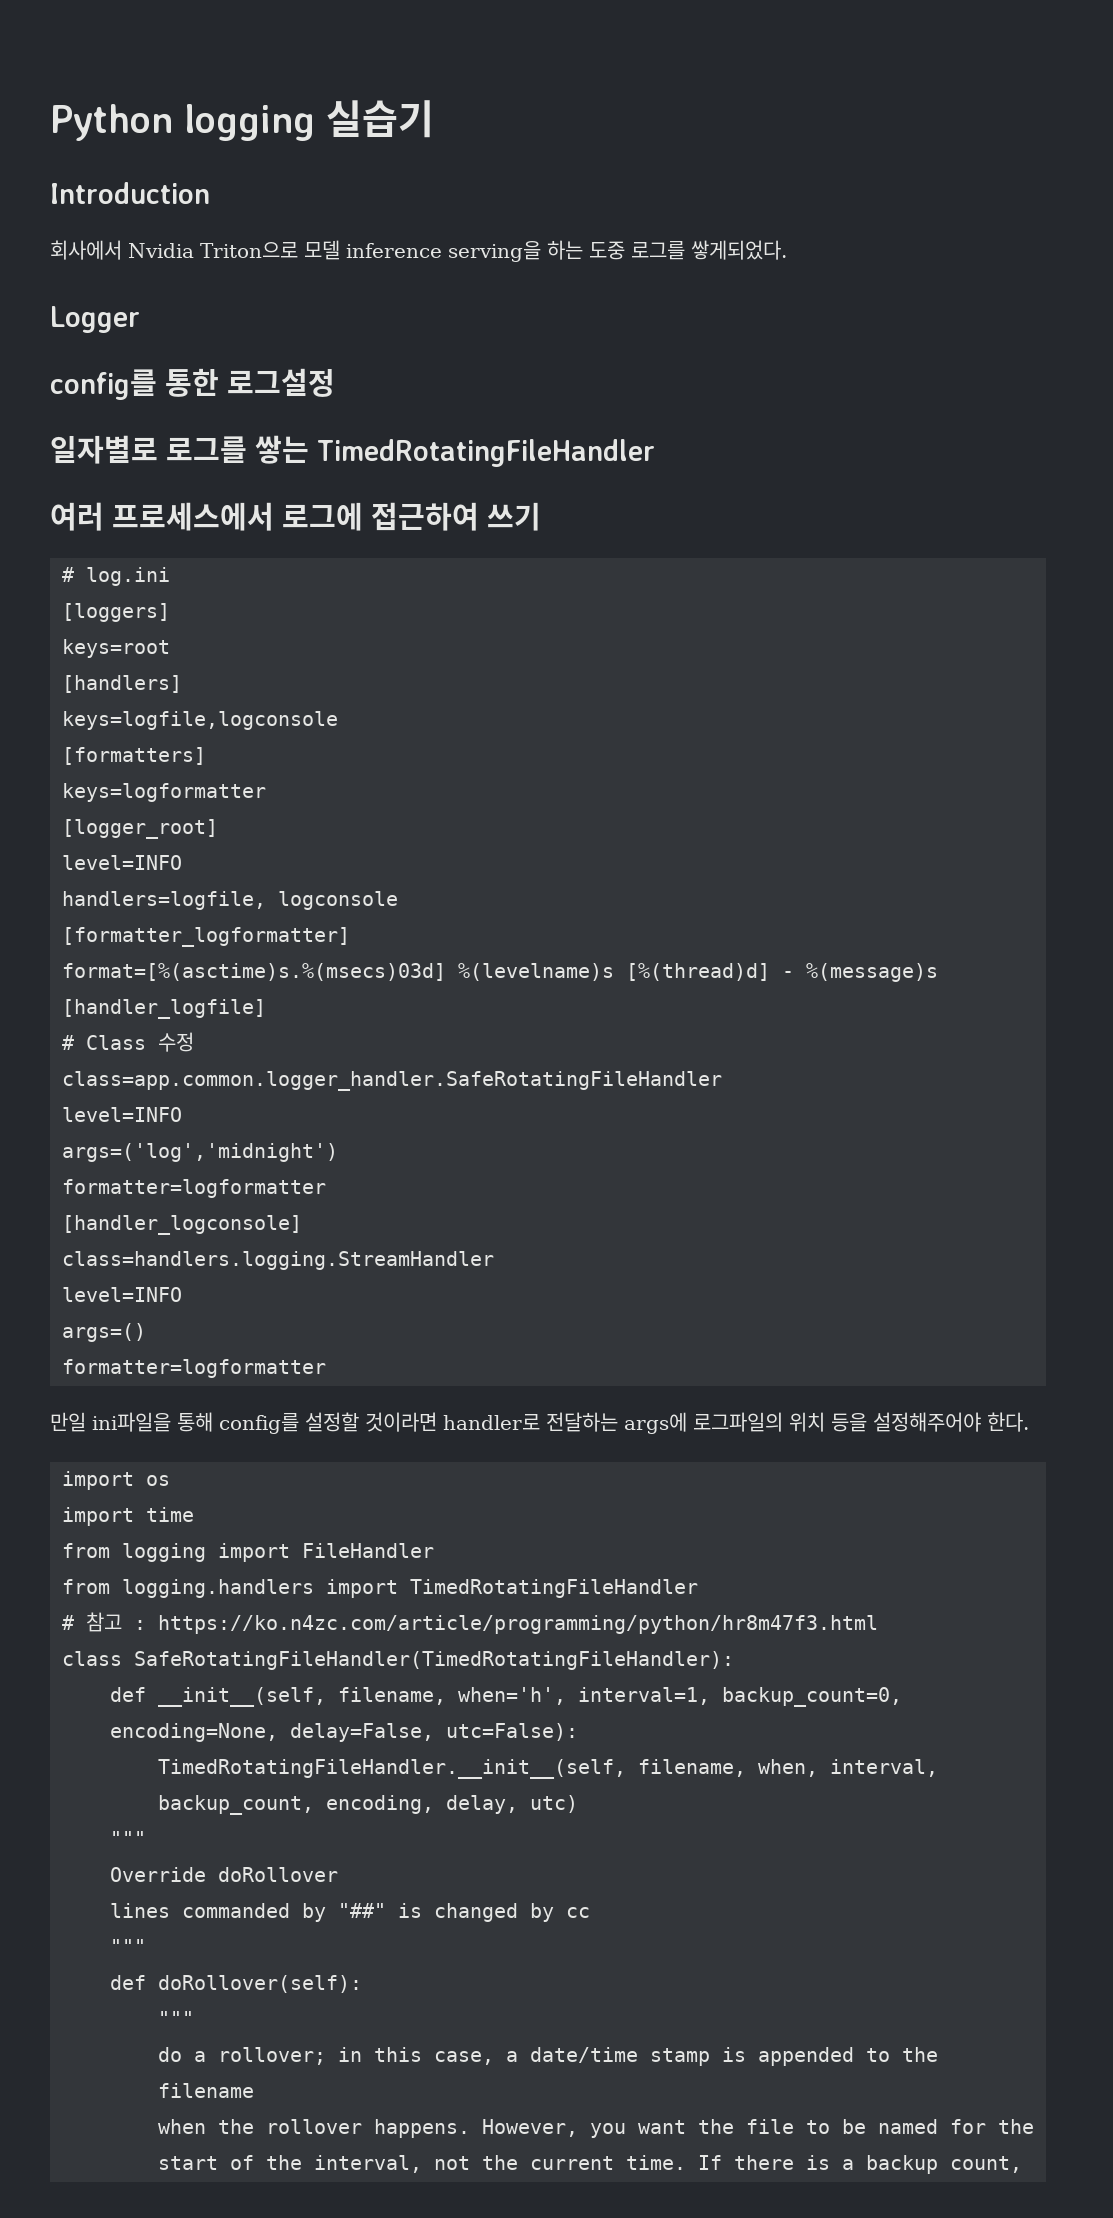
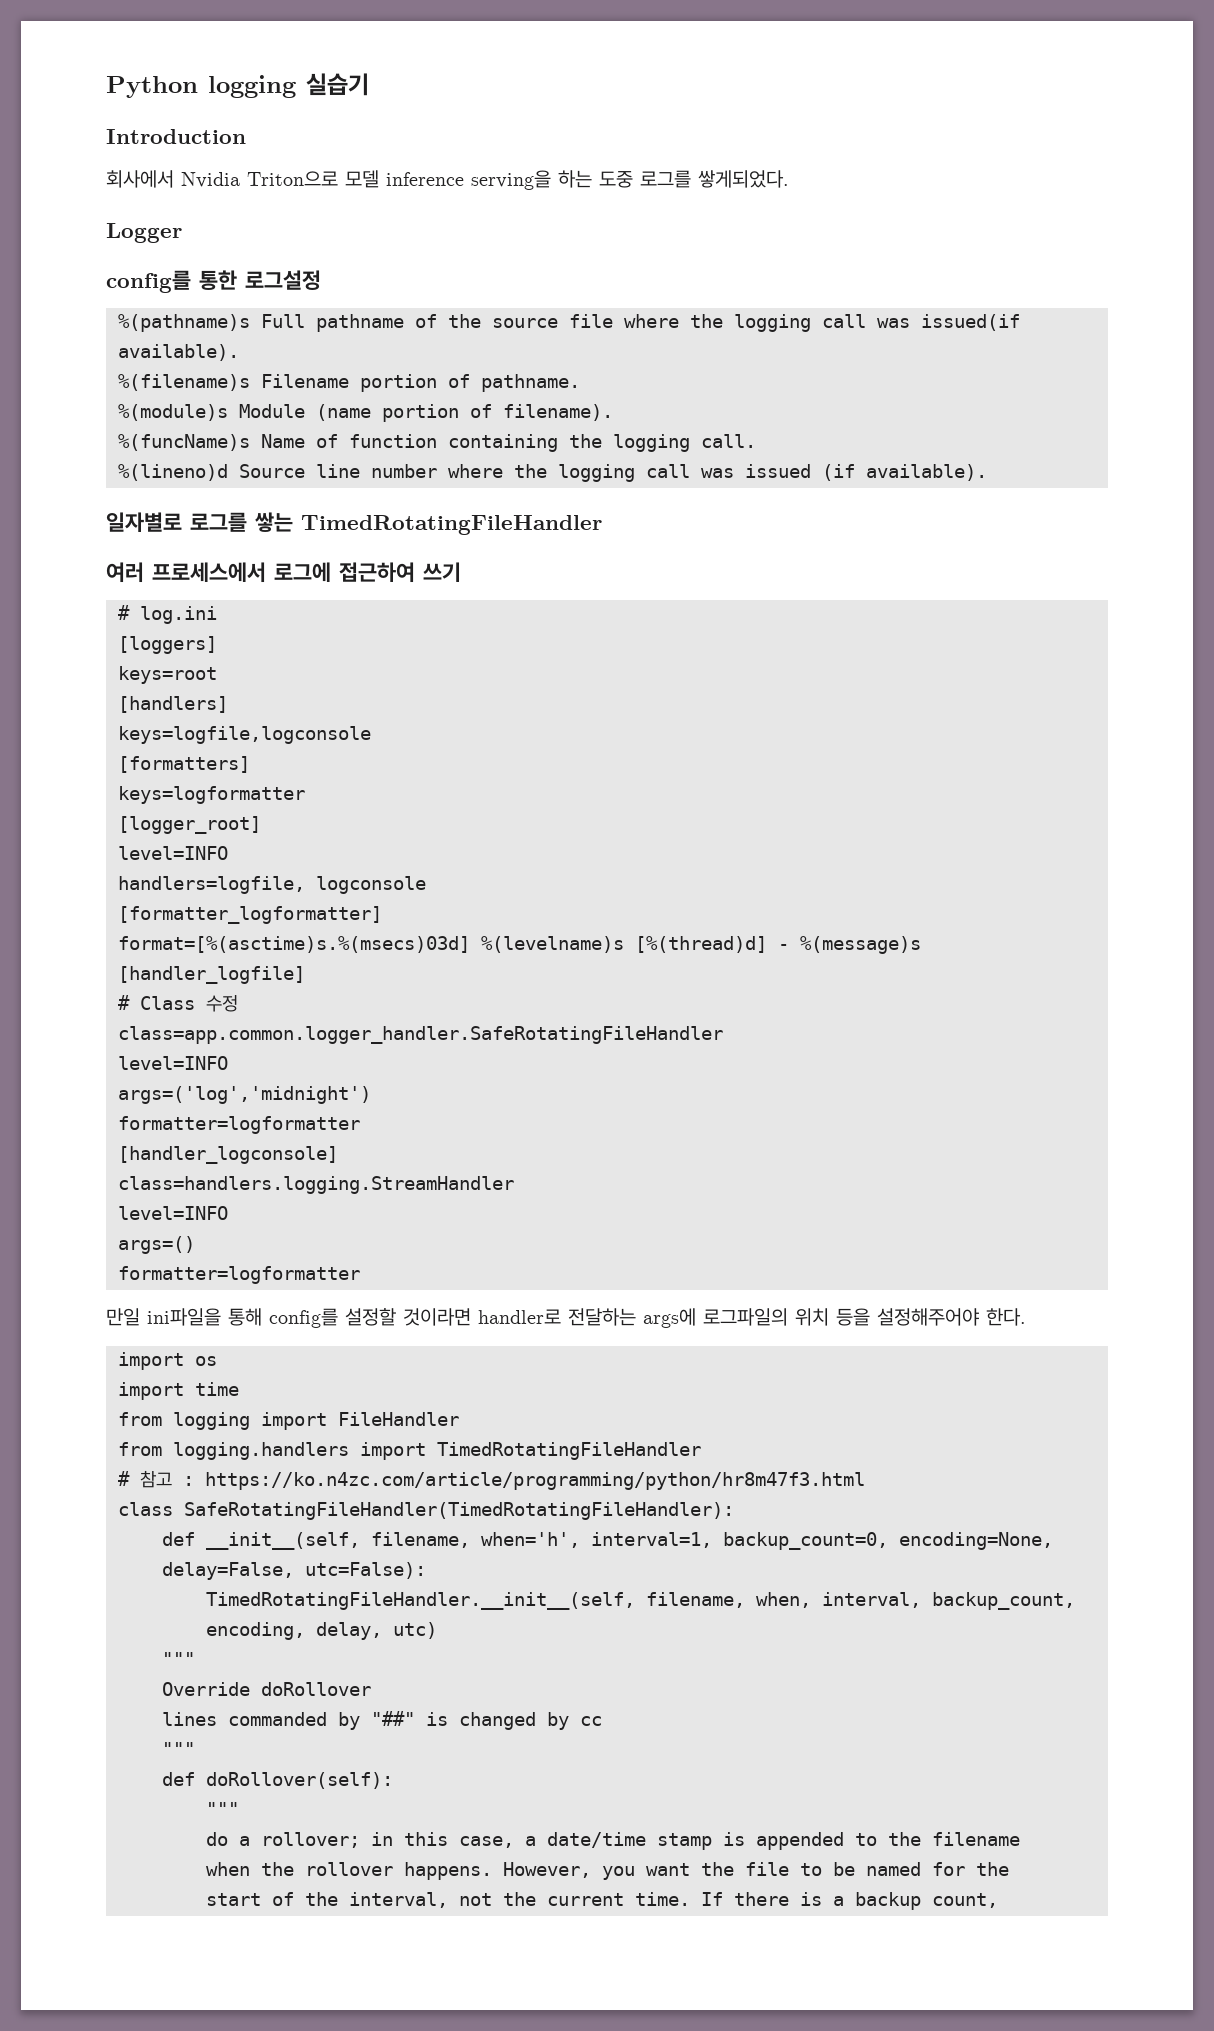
+ %(pathname)s Full pathname of the source file where the logging call was issued(if available).
+ %(filename)s Filename portion of pathname.
+ %(module)s Module (name portion of filename).
+ %(funcName)s Name of function containing the logging call.
+ %(lineno)d Source line number where the logging call was issued (if available).

